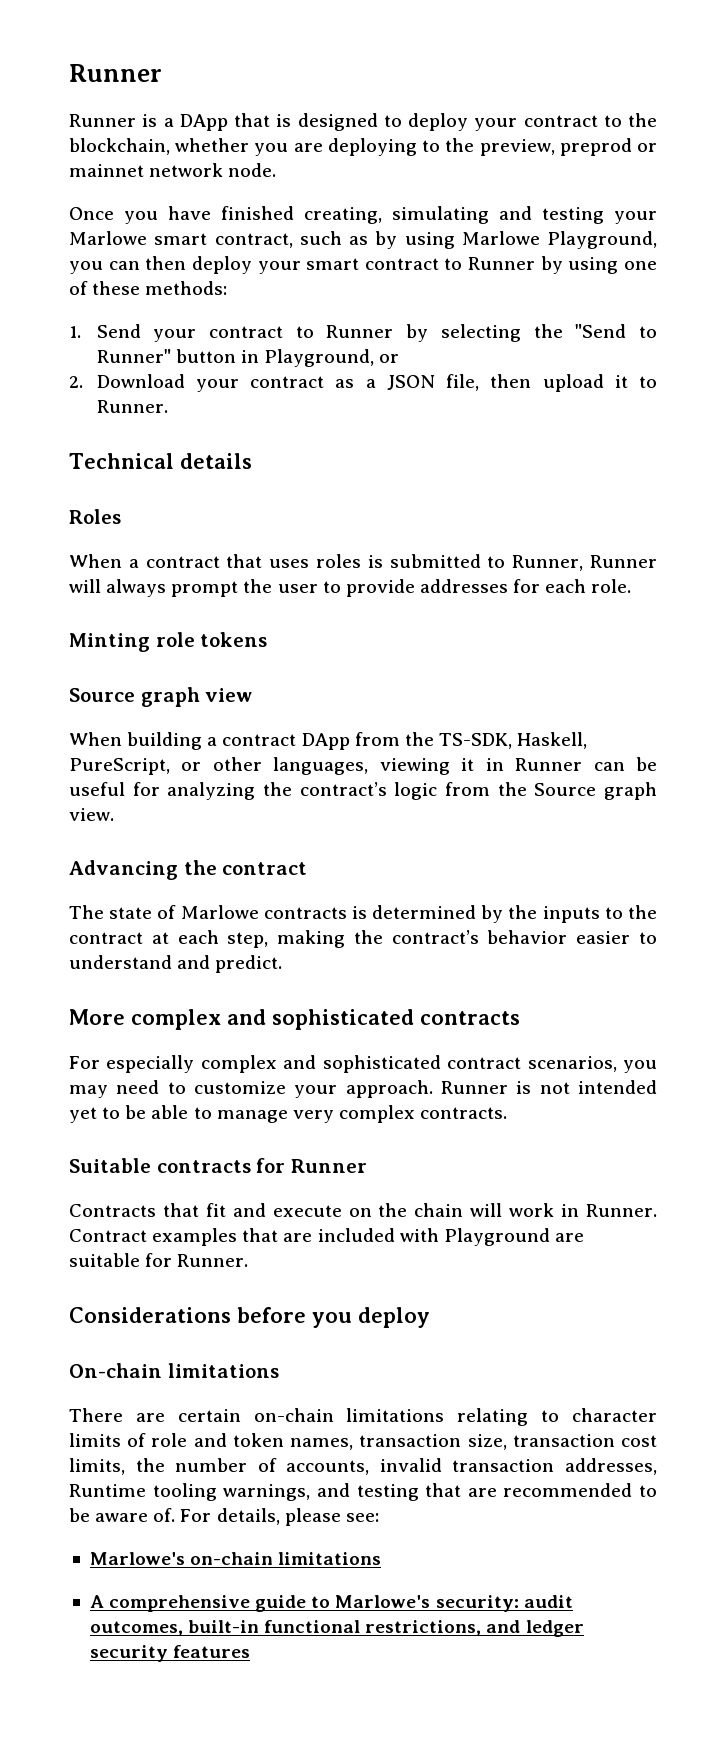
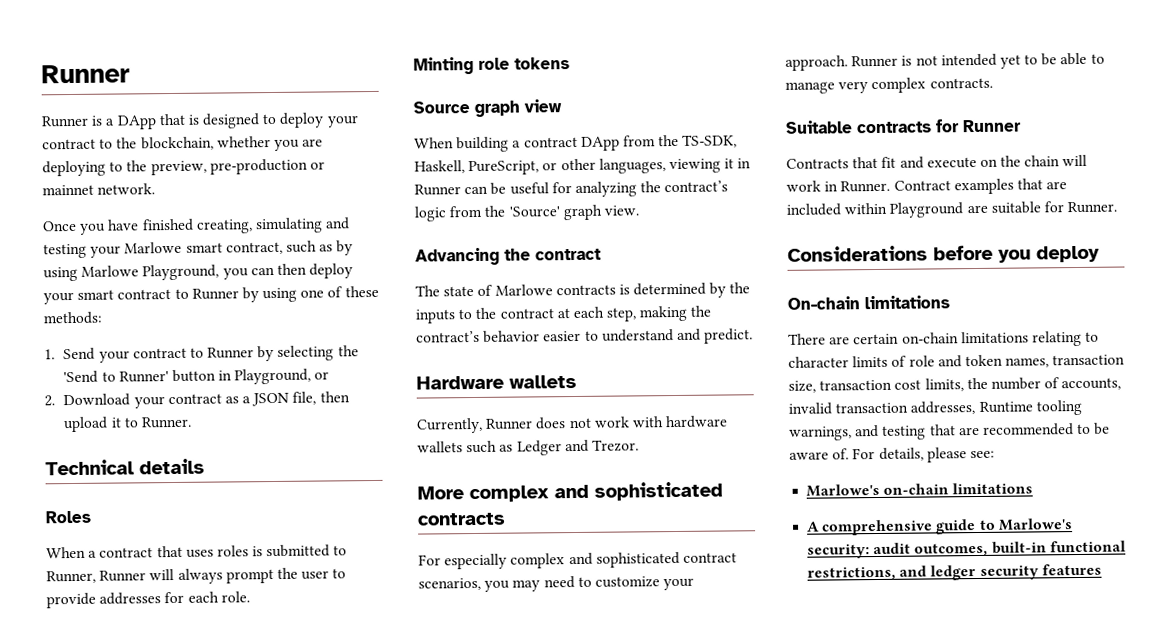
- Runner is a DApp that is designed to deploy your contract to the blockchain, whether you are deploying to the preview, preprod or mainnet network node.
+ Runner is a DApp that is designed to deploy your contract to the blockchain, whether you are deploying to the preview, pre-production or mainnet network.
- 1. Send your contract to Runner by selecting the "Send to Runner" button in Playground, or
+ 1. Send your contract to Runner by selecting the 'Send to Runner' button in Playground, or
- When building a contract DApp from the TS-SDK, Haskell, PureScript, or other languages, viewing it in Runner can be useful for analyzing the contract’s logic from the Source graph view.
+ When building a contract DApp from the TS-SDK, Haskell, PureScript, or other languages, viewing it in Runner can be useful for analyzing the contract’s logic from the 'Source' graph view.
+ Hardware wallets
+ Currently, Runner does not work with hardware wallets such as Ledger and Trezor.
- Contract examples that are included with Playground are suitable for Runner.
+ Contract examples that are included within Playground are suitable for Runner.

